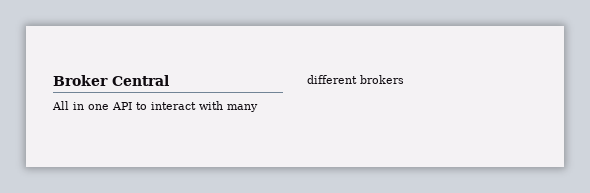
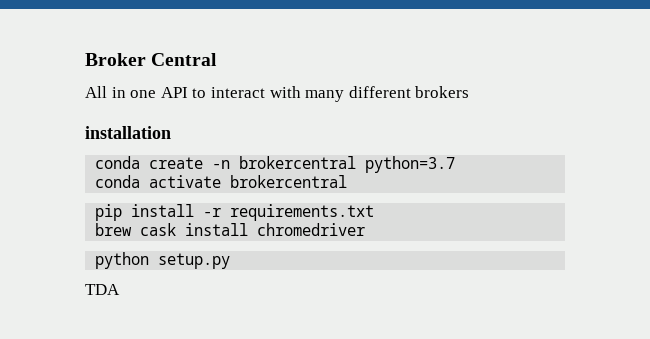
+ installation
+ conda create -n brokercentral python=3.7
+ conda activate brokercentral
+ pip install -r requirements.txt
+ brew cask install chromedriver
+ python setup.py
+ TDA

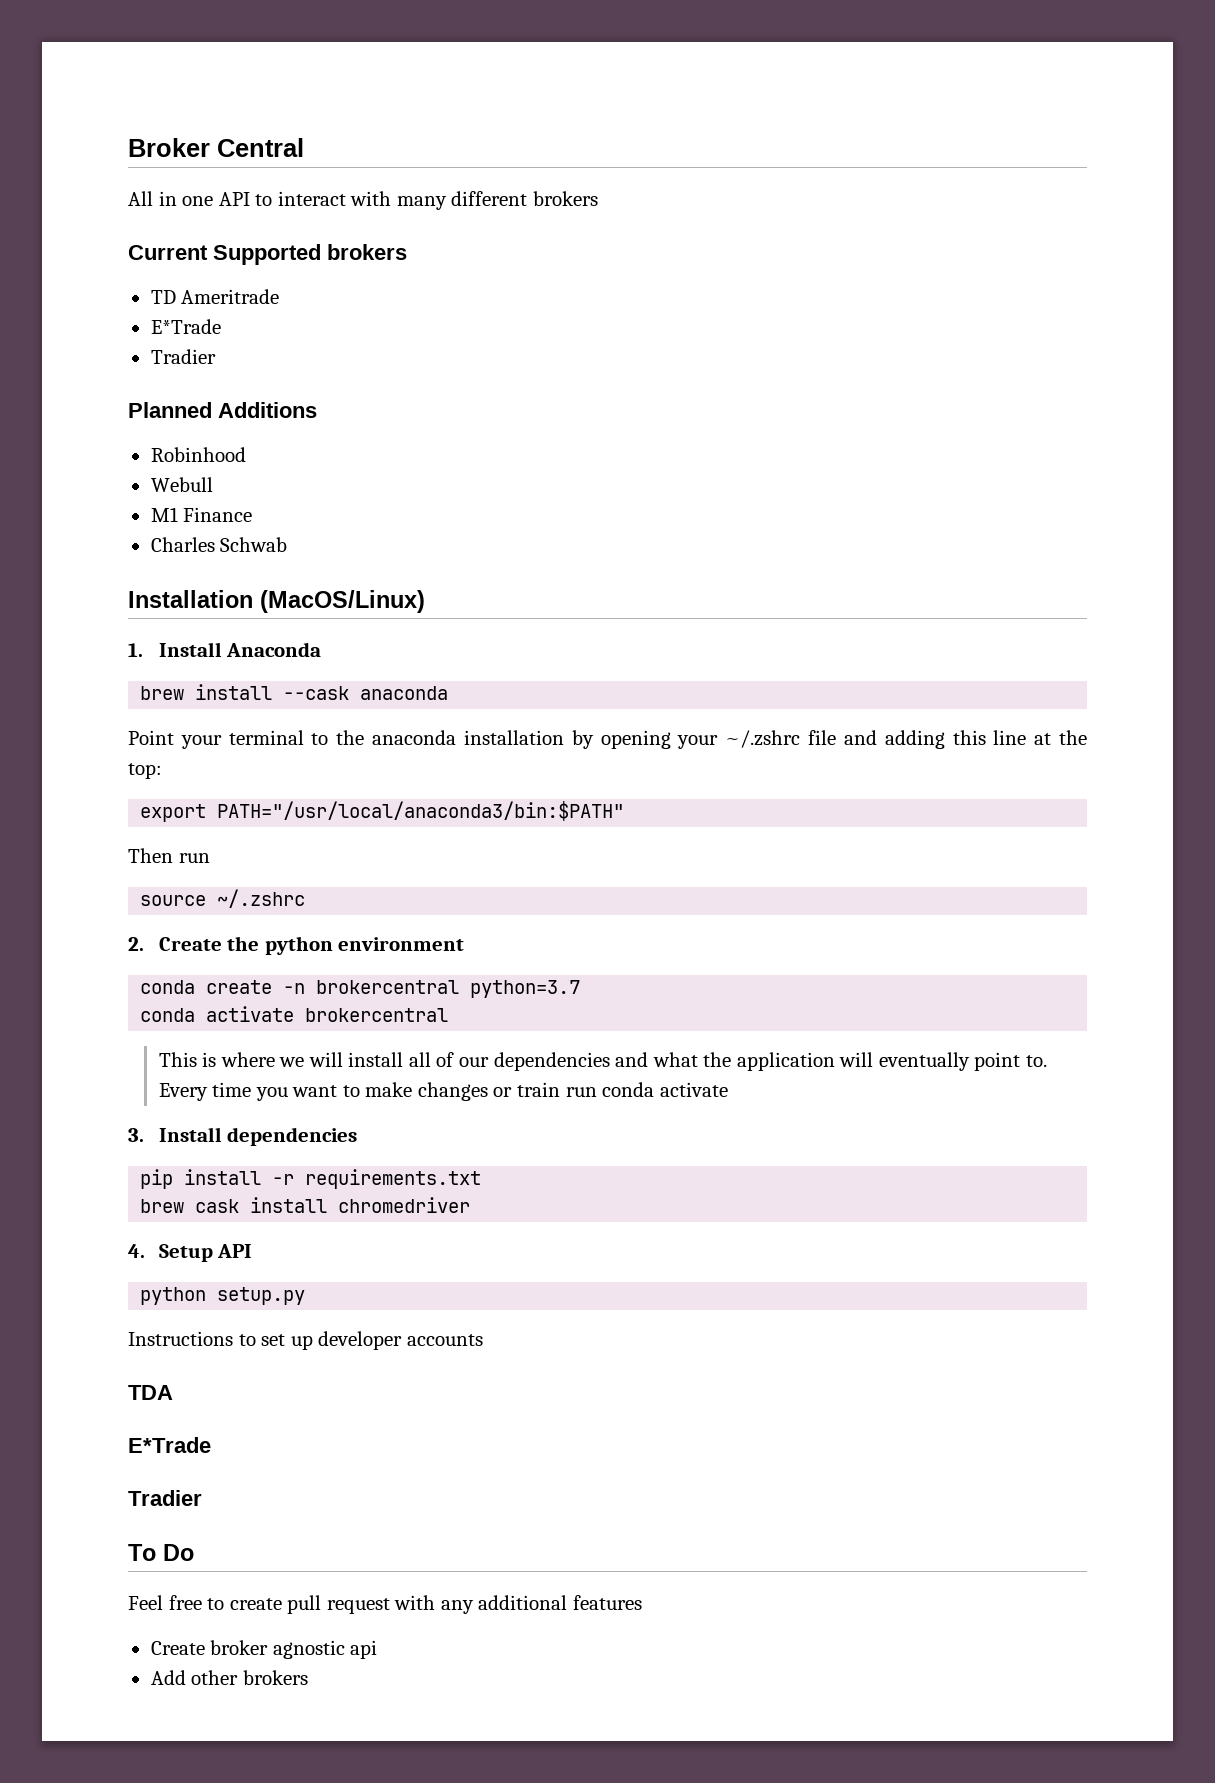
- installation
+ Current Supported brokers
+ TD Ameritrade
+ E*Trade
+ Tradier
+ Planned Additions
+ Robinhood
+ Webull
+ M1 Finance
+ Charles Schwab
+ Installation (MacOS/Linux)
+ 1. Install Anaconda
+ brew install --cask anaconda
+ Point your terminal to the anaconda installation by opening your ~/.zshrc file and adding this line at the top:
+ export PATH="/usr/local/anaconda3/bin:$PATH"
+ Then run
+ source ~/.zshrc
+ 2. Create the python environment
+ This is where we will install all of our dependencies and what the application will eventually point to. Every time you want to make changes or train run conda activate
+ 3. Install dependencies
+ 4. Setup API
+ Instructions to set up developer accounts
  TDA
+ E*Trade
+ Tradier
+ To Do
+ Feel free to create pull request with any additional features
+ Create broker agnostic api
+ Add other brokers

